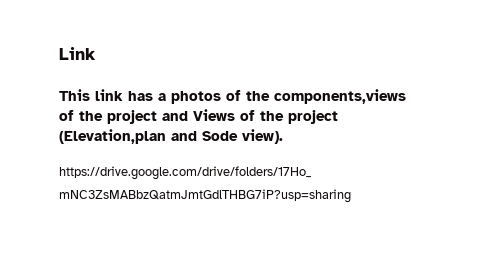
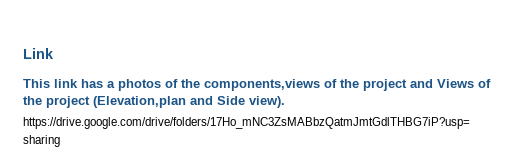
- This link has a photos of the components,views of the project and Views of the project (Elevation,plan and Sode view).
+ This link has a photos of the components,views of the project and Views of the project (Elevation,plan and Side view).

